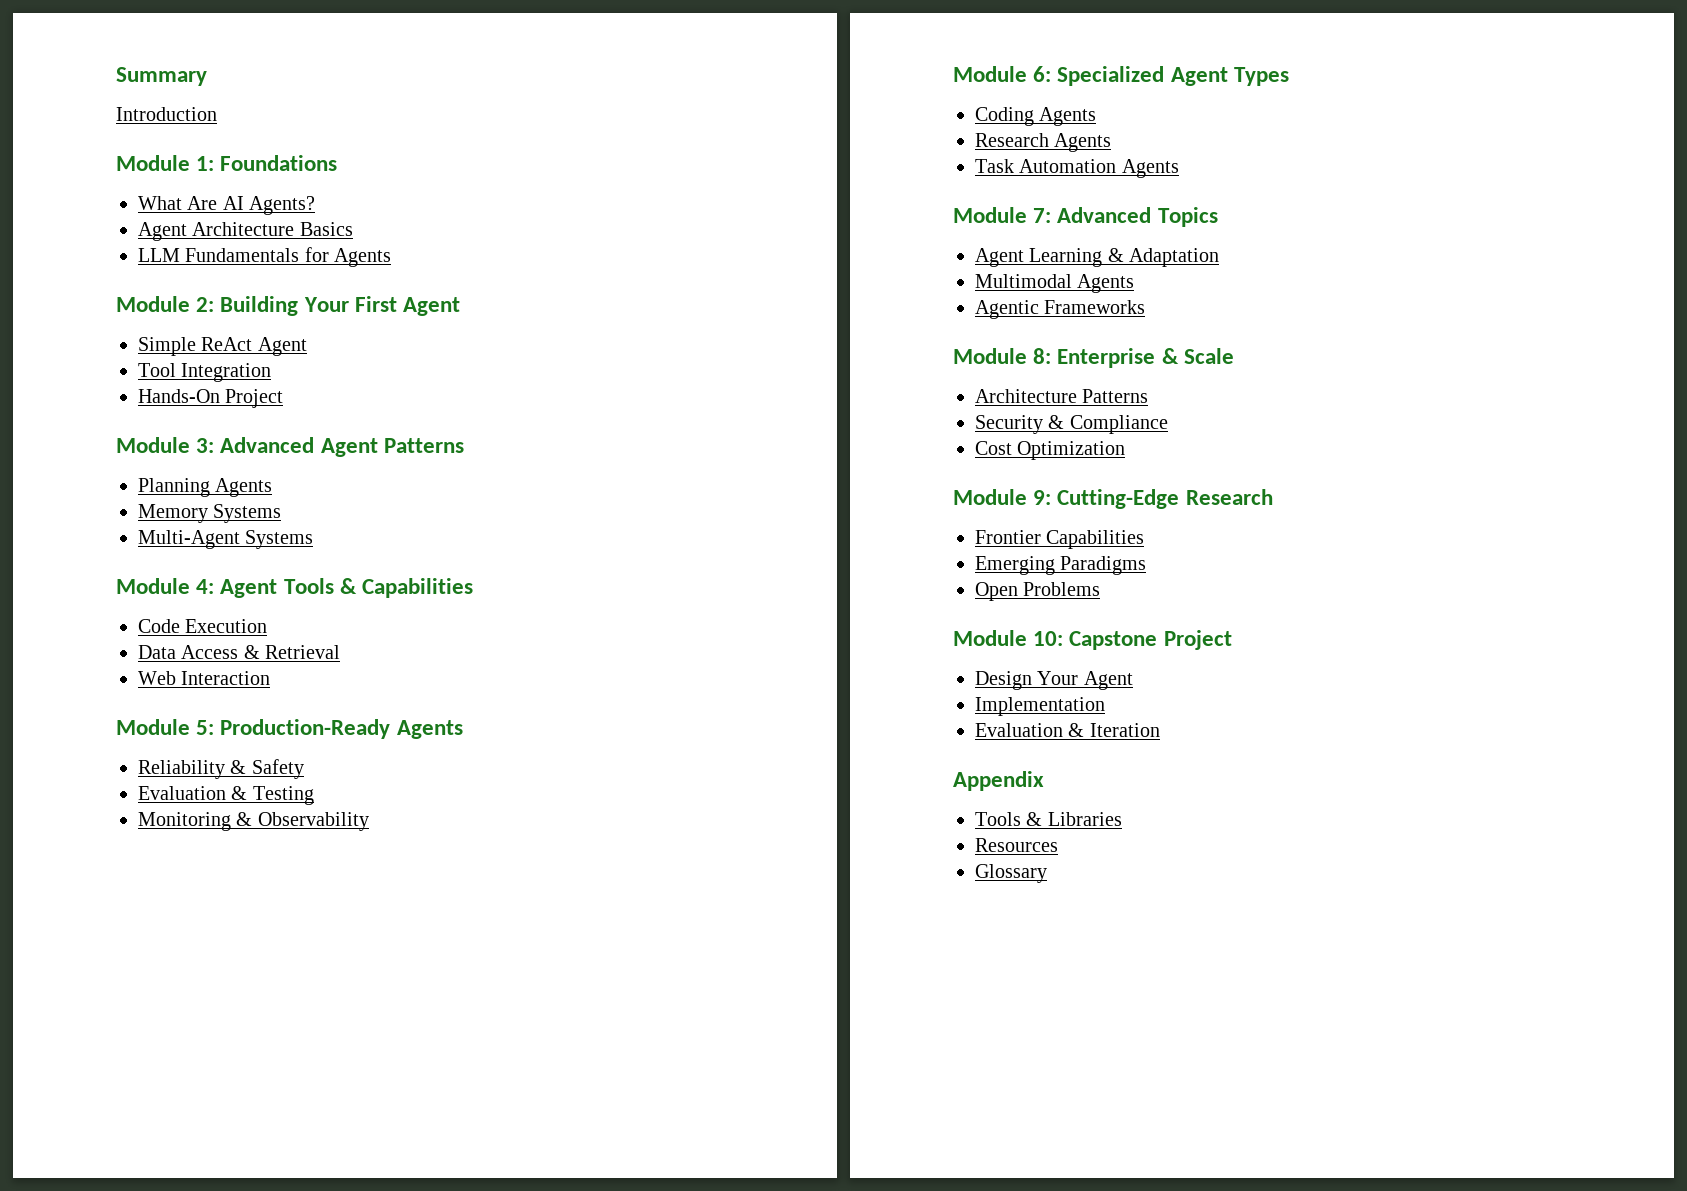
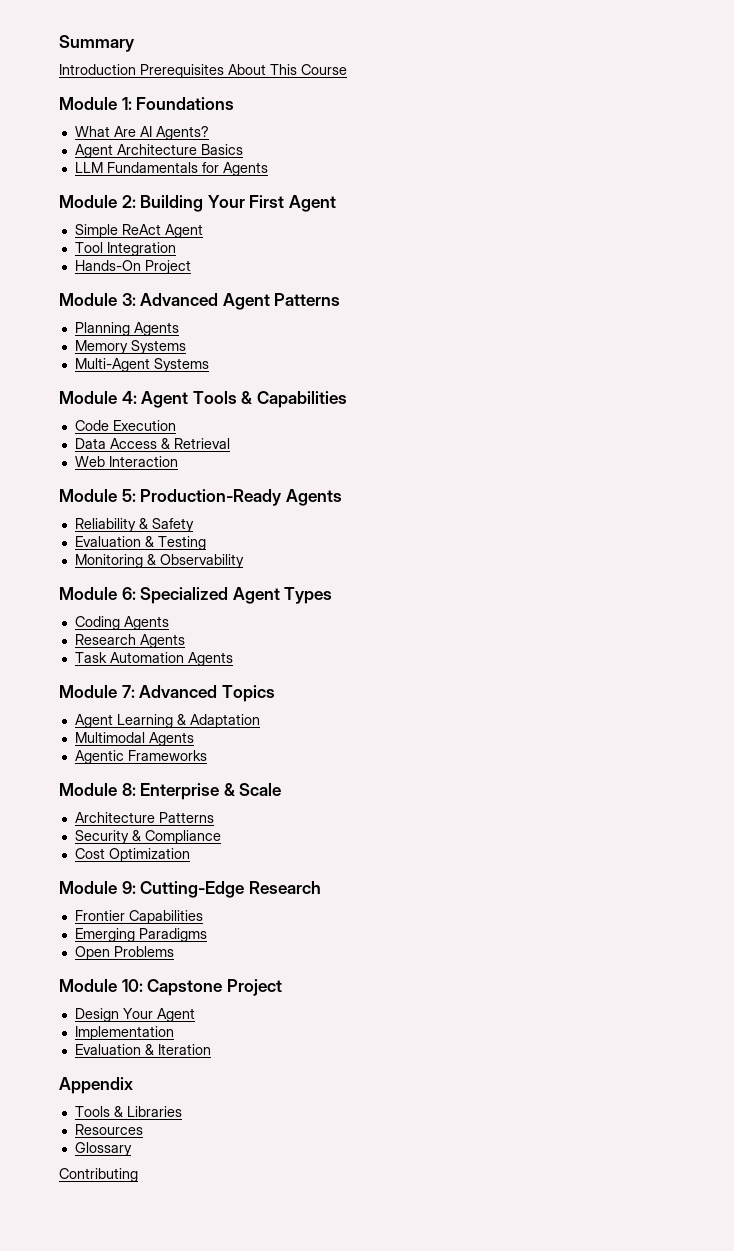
- Introduction
+ Introduction Prerequisites About This Course
+ Contributing

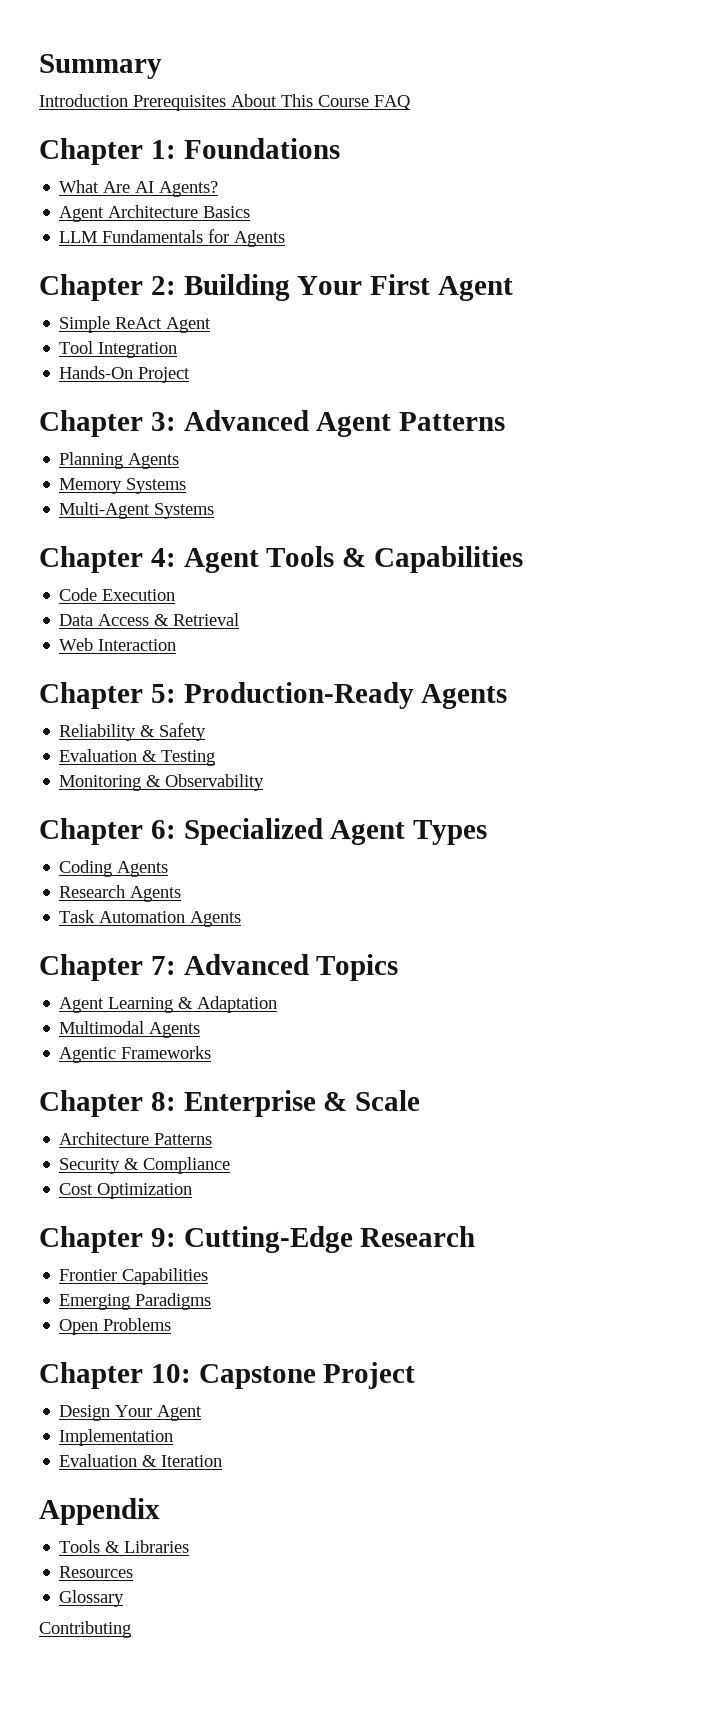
- Introduction Prerequisites About This Course
- Module 1: Foundations
+ Introduction Prerequisites About This Course FAQ
+ Chapter 1: Foundations
- Module 2: Building Your First Agent
+ Chapter 2: Building Your First Agent
- Module 3: Advanced Agent Patterns
+ Chapter 3: Advanced Agent Patterns
- Module 4: Agent Tools & Capabilities
+ Chapter 4: Agent Tools & Capabilities
- Module 5: Production-Ready Agents
+ Chapter 5: Production-Ready Agents
- Module 6: Specialized Agent Types
+ Chapter 6: Specialized Agent Types
- Module 7: Advanced Topics
+ Chapter 7: Advanced Topics
- Module 8: Enterprise & Scale
+ Chapter 8: Enterprise & Scale
- Module 9: Cutting-Edge Research
+ Chapter 9: Cutting-Edge Research
- Module 10: Capstone Project
+ Chapter 10: Capstone Project

